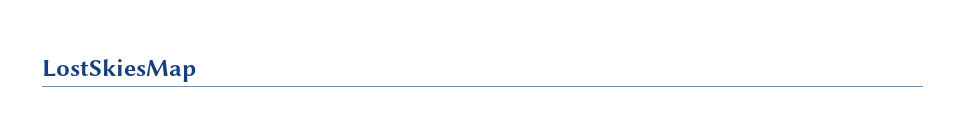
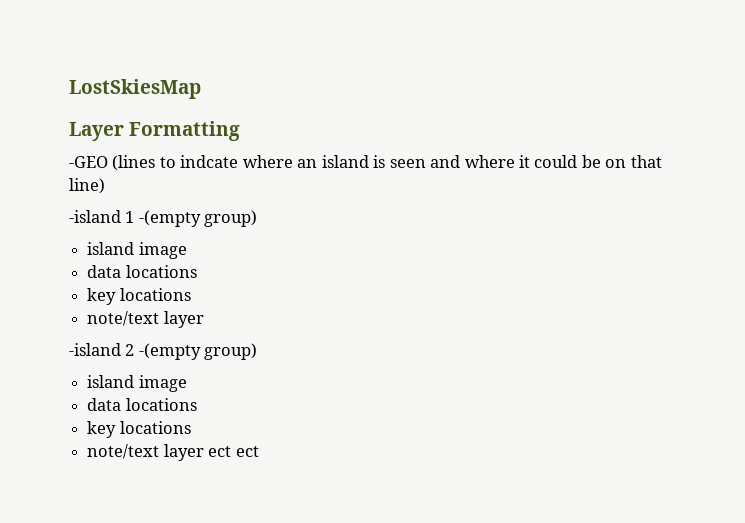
+ Layer Formatting
+ -GEO (lines to indcate where an island is seen and where it could be on that line)
+ -island 1 -(empty group)
+ island image
+ data locations
+ key locations
+ note/text layer
+ -island 2 -(empty group)
+ island image
+ data locations
+ key locations
+ note/text layer ect ect

